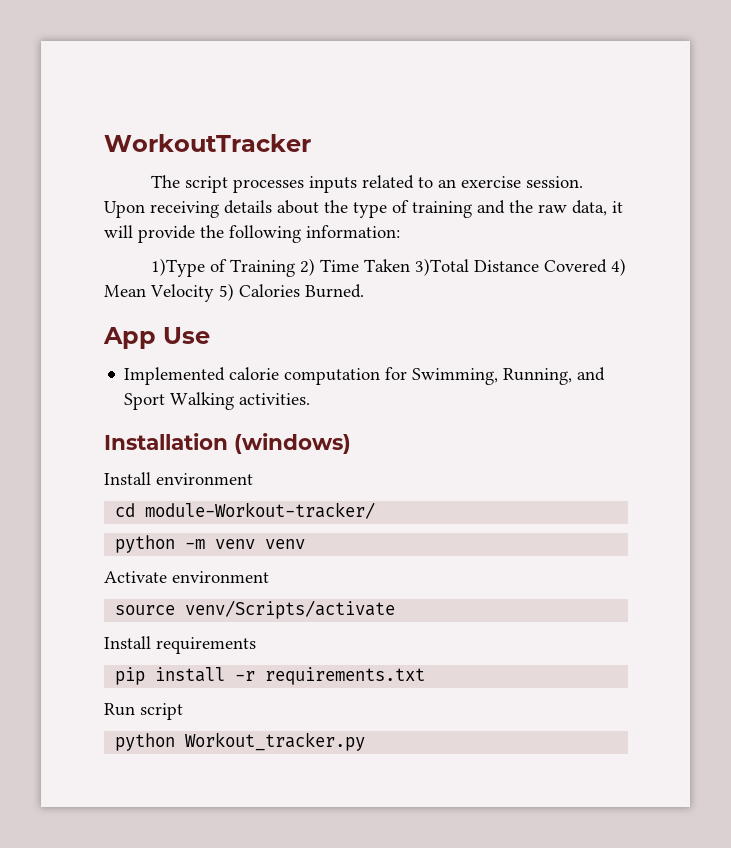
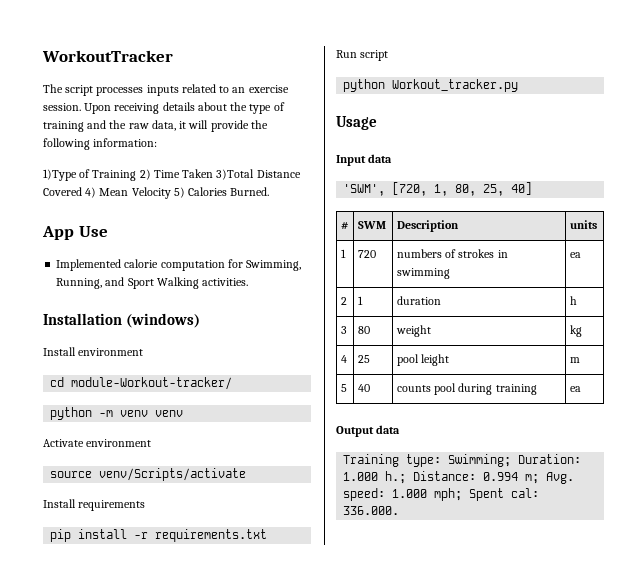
+ Usage
+ Input data
+ 'SWM', [720, 1, 80, 25, 40]
+ # | SWM | Description | units
+ 1 | 720 | numbers of strokes in swimming | ea
+ 2 | 1 | duration | h
+ 3 | 80 | weight | kg
+ 4 | 25 | pool leight | m
+ 5 | 40 | counts pool during training | ea
+ Output data
+ Training type: Swimming; Duration: 1.000 h.; Distance: 0.994 m; Avg. speed: 1.000 mph; Spent cal: 336.000.

